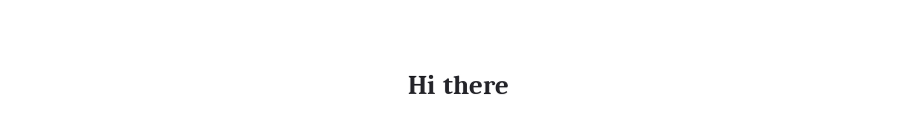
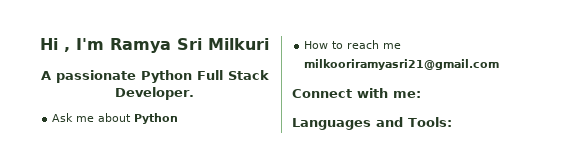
- Hi there
+ Hi , I'm Ramya Sri Milkuri
+ A passionate Python Full Stack Developer.
+ Ask me about Python
+ How to reach me milkooriramyasri21@gmail.com
+ Connect with me:
+ Languages and Tools:

